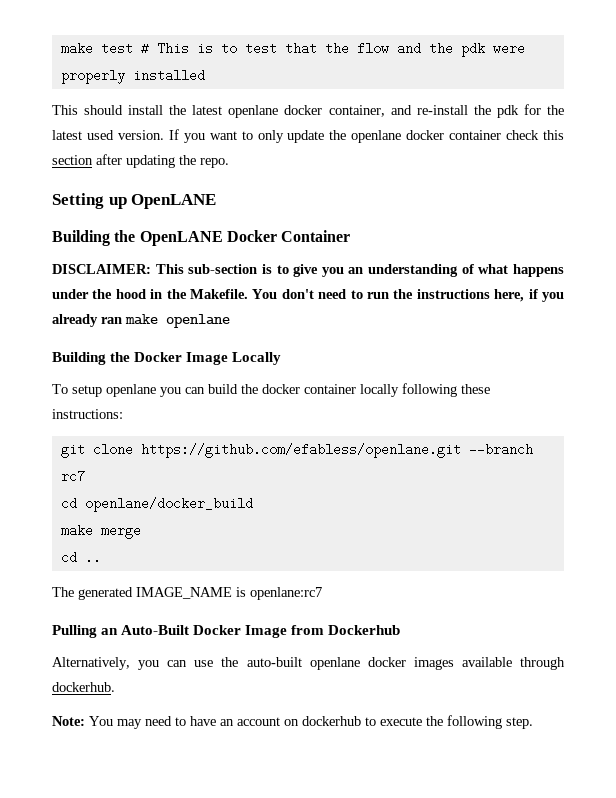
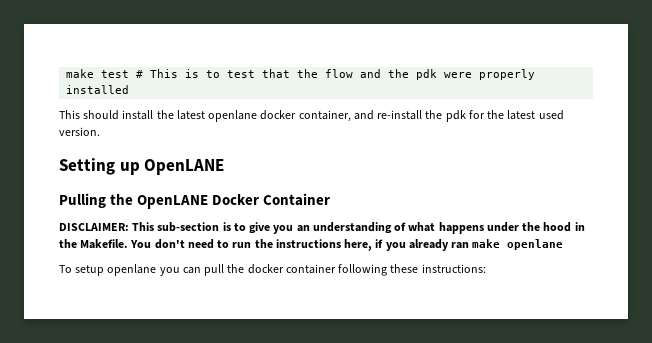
- If you want to only update the openlane docker container check this section after updating the repo.
- Building the OpenLANE Docker Container
+ Pulling the OpenLANE Docker Container
- Building the Docker Image Locally
- To setup openlane you can build the docker container locally following these instructions:
+ To setup openlane you can pull the docker container following these instructions:
- git clone https://github.com/efabless/openlane.git --branch rc7
- cd openlane/docker_build
- make merge
- cd ..
- The generated IMAGE_NAME is openlane:rc7
- Pulling an Auto-Built Docker Image from Dockerhub
- Alternatively, you can use the auto-built openlane docker images available through dockerhub.
- Note: You may need to have an account on dockerhub to execute the following step.

